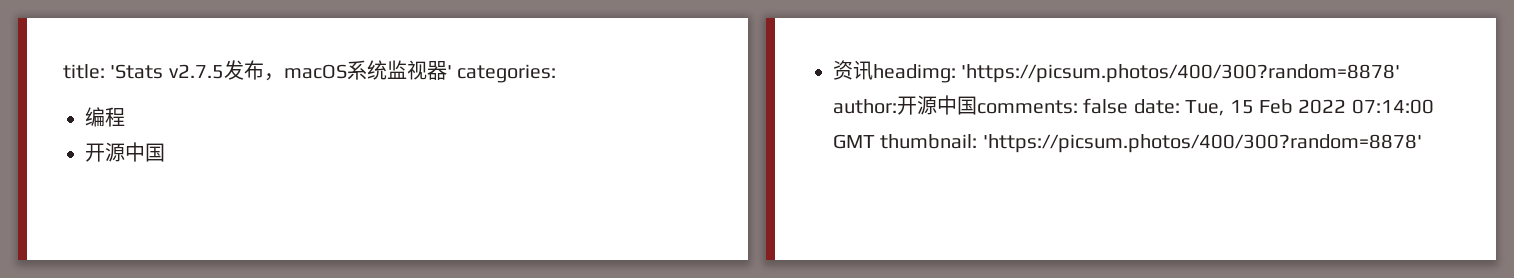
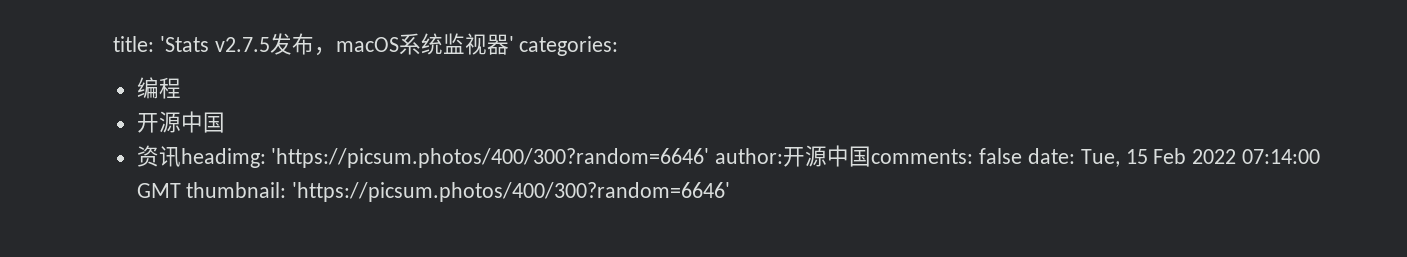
- 资讯headimg: 'https://picsum.photos/400/300?random=8878' author:开源中国comments: false date: Tue, 15 Feb 2022 07:14:00 GMT thumbnail: 'https://picsum.photos/400/300?random=8878'
+ 资讯headimg: 'https://picsum.photos/400/300?random=6646' author:开源中国comments: false date: Tue, 15 Feb 2022 07:14:00 GMT thumbnail: 'https://picsum.photos/400/300?random=6646'

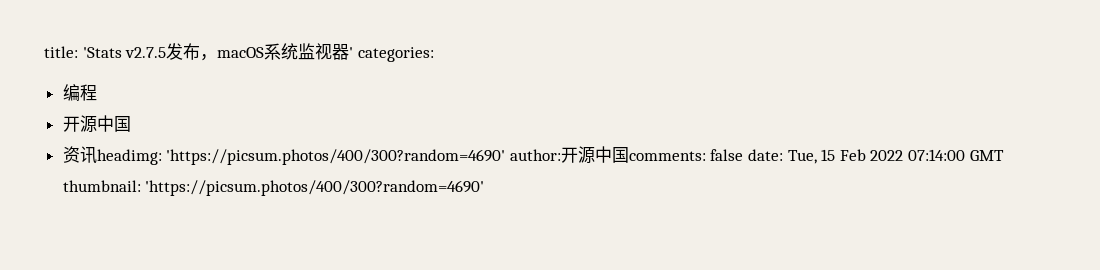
- 资讯headimg: 'https://picsum.photos/400/300?random=6646' author:开源中国comments: false date: Tue, 15 Feb 2022 07:14:00 GMT thumbnail: 'https://picsum.photos/400/300?random=6646'
+ 资讯headimg: 'https://picsum.photos/400/300?random=4690' author:开源中国comments: false date: Tue, 15 Feb 2022 07:14:00 GMT thumbnail: 'https://picsum.photos/400/300?random=4690'

